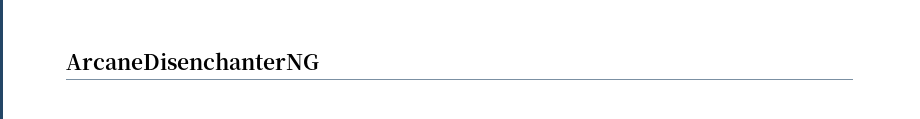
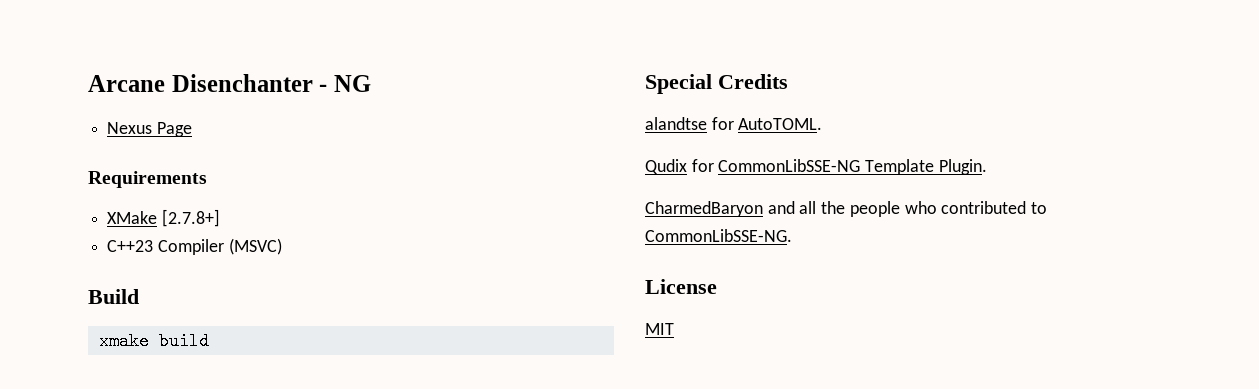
- ArcaneDisenchanterNG
+ Arcane Disenchanter - NG
+ Nexus Page
+ Requirements
+ XMake [2.7.8+]
+ C++23 Compiler (MSVC)
+ Build
+ xmake build
+ Special Credits
+ alandtse for AutoTOML.
+ Qudix for CommonLibSSE-NG Template Plugin.
+ CharmedBaryon and all the people who contributed to CommonLibSSE-NG.
+ License
+ MIT

